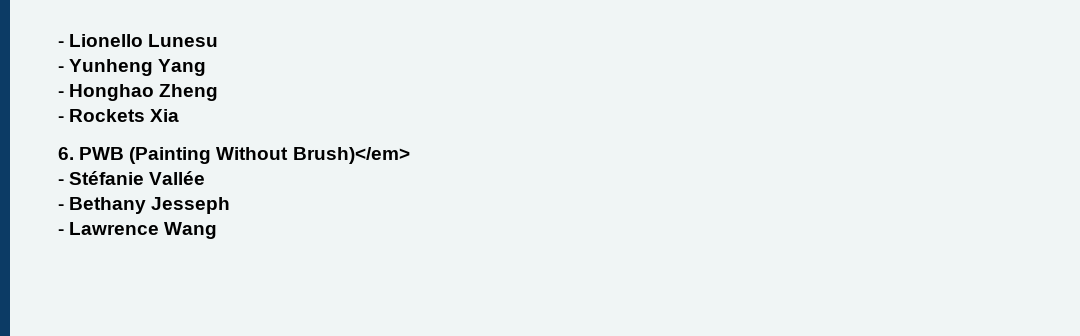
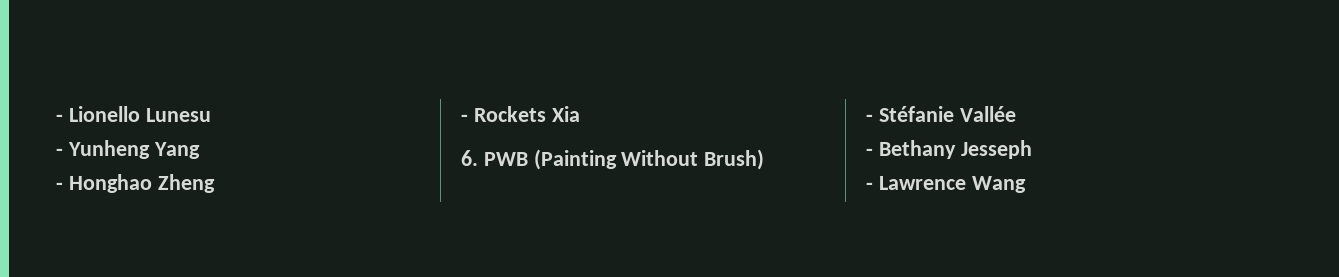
- 6. PWB (Painting Without Brush)</em>
+ 6. PWB (Painting Without Brush)

